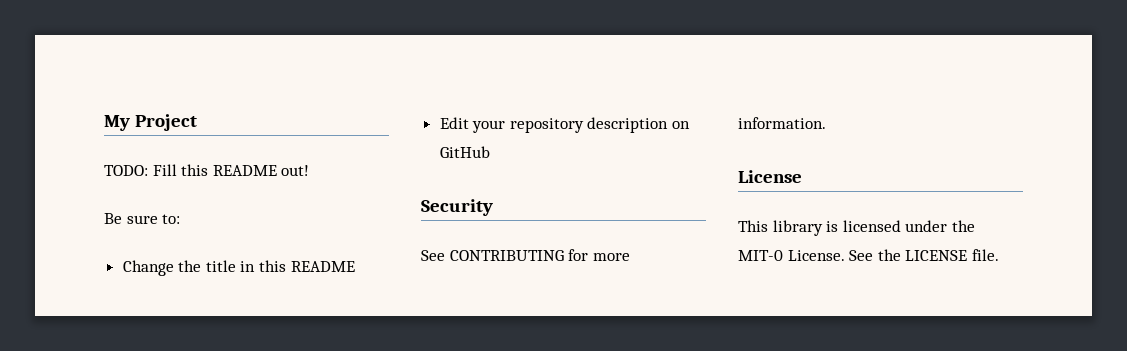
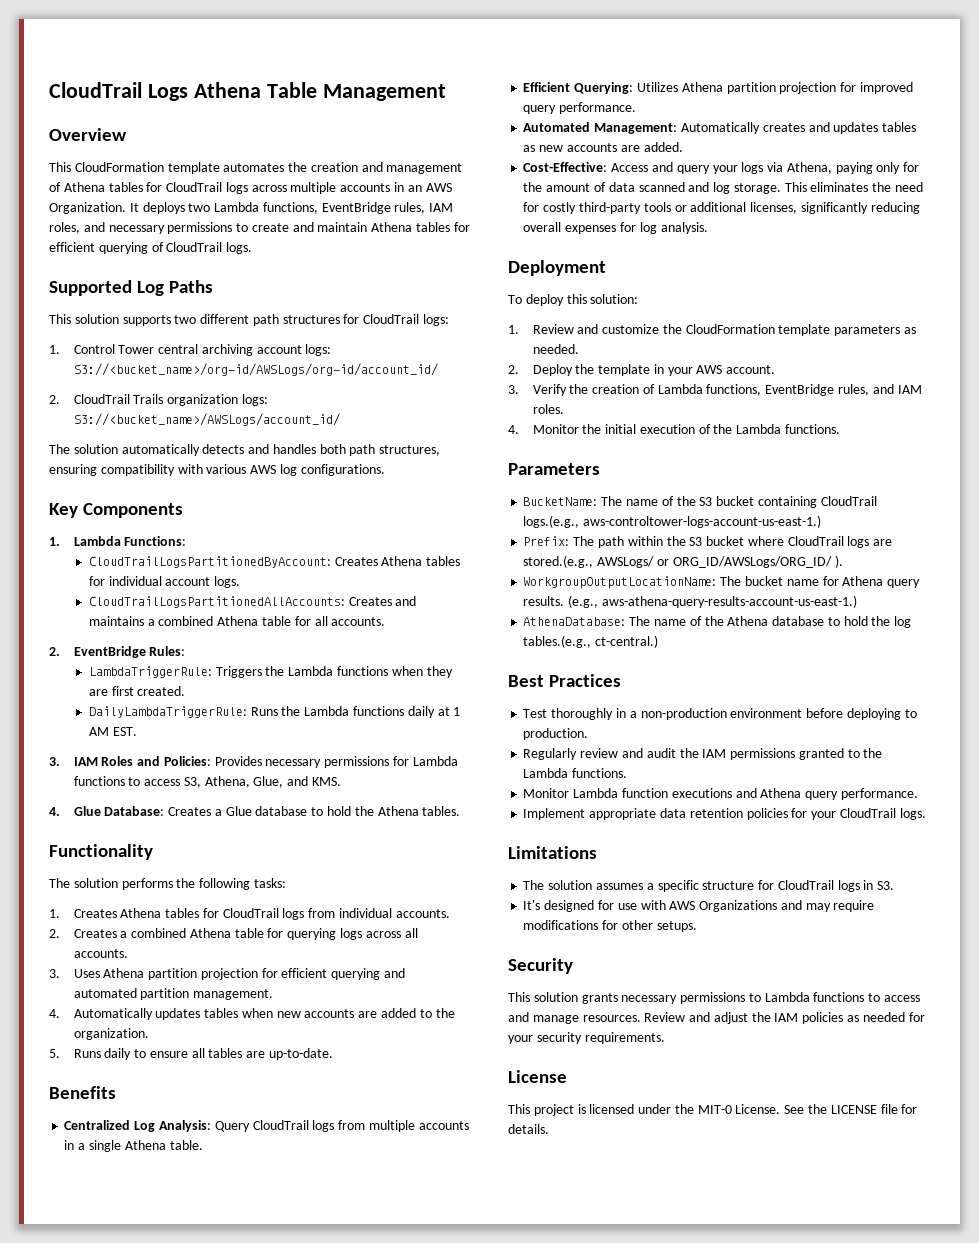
- My Project
- TODO: Fill this README out!
- Be sure to:
- Change the title in this README
- Edit your repository description on GitHub
+ CloudTrail Logs Athena Table Management
+ Overview
+ This CloudFormation template automates the creation and management of Athena tables for CloudTrail logs across multiple accounts in an AWS Organization. It deploys two Lambda functions, EventBridge rules, IAM roles, and necessary permissions to create and maintain Athena tables for efficient querying of CloudTrail logs.
+ Supported Log Paths
+ This solution supports two different path structures for CloudTrail logs:
+ 1. Control Tower central archiving account logs: S3://<bucket_name>/org-id/AWSLogs/org-id/account_id/
+ 2. CloudTrail Trails organization logs: S3://<bucket_name>/AWSLogs/account_id/
+ The solution automatically detects and handles both path structures, ensuring compatibility with various AWS log configurations.
+ Key Components
+ 1. Lambda Functions:
+ CloudTrailLogsPartitionedByAccount: Creates Athena tables for individual account logs.
+ CloudTrailLogsPartitionedAllAccounts: Creates and maintains a combined Athena table for all accounts.
+ 2. EventBridge Rules:
+ LambdaTriggerRule: Triggers the Lambda functions when they are first created.
+ DailyLambdaTriggerRule: Runs the Lambda functions daily at 1 AM EST.
+ 3. IAM Roles and Policies: Provides necessary permissions for Lambda functions to access S3, Athena, Glue, and KMS.
+ 4. Glue Database: Creates a Glue database to hold the Athena tables.
+ Functionality
+ The solution performs the following tasks:
+ 1. Creates Athena tables for CloudTrail logs from individual accounts.
+ 2. Creates a combined Athena table for querying logs across all accounts.
+ 3. Uses Athena partition projection for efficient querying and automated partition management.
+ 4. Automatically updates tables when new accounts are added to the organization.
+ 5. Runs daily to ensure all tables are up-to-date.
+ Benefits
+ Centralized Log Analysis: Query CloudTrail logs from multiple accounts in a single Athena table.
+ Efficient Querying: Utilizes Athena partition projection for improved query performance.
+ Automated Management: Automatically creates and updates tables as new accounts are added.
+ Cost-Effective: Access and query your logs via Athena, paying only for the amount of data scanned and log storage. This eliminates the need for costly third-party tools or additional licenses, significantly reducing overall expenses for log analysis.
+ Deployment
+ To deploy this solution:
+ 1. Review and customize the CloudFormation template parameters as needed.
+ 2. Deploy the template in your AWS account.
+ 3. Verify the creation of Lambda functions, EventBridge rules, and IAM roles.
+ 4. Monitor the initial execution of the Lambda functions.
+ Parameters
+ BucketName: The name of the S3 bucket containing CloudTrail logs.(e.g., aws-controltower-logs-account-us-east-1.)
+ Prefix: The path within the S3 bucket where CloudTrail logs are stored.(e.g., AWSLogs/ or ORG_ID/AWSLogs/ORG_ID/ ).
+ WorkgroupOutputLocationName: The bucket name for Athena query results. (e.g., aws-athena-query-results-account-us-east-1.)
+ AthenaDatabase: The name of the Athena database to hold the log tables.(e.g., ct-central.)
+ Best Practices
+ Test thoroughly in a non-production environment before deploying to production.
+ Regularly review and audit the IAM permissions granted to the Lambda functions.
+ Monitor Lambda function executions and Athena query performance.
+ Implement appropriate data retention policies for your CloudTrail logs.
+ Limitations
+ The solution assumes a specific structure for CloudTrail logs in S3.
+ It's designed for use with AWS Organizations and may require modifications for other setups.
  Security
- See CONTRIBUTING for more information.
+ This solution grants necessary permissions to Lambda functions to access and manage resources. Review and adjust the IAM policies as needed for your security requirements.
- This library is licensed under the MIT-0 License.
+ This project is licensed under the MIT-0 License.
- See the LICENSE file.
+ See the LICENSE file for details.

